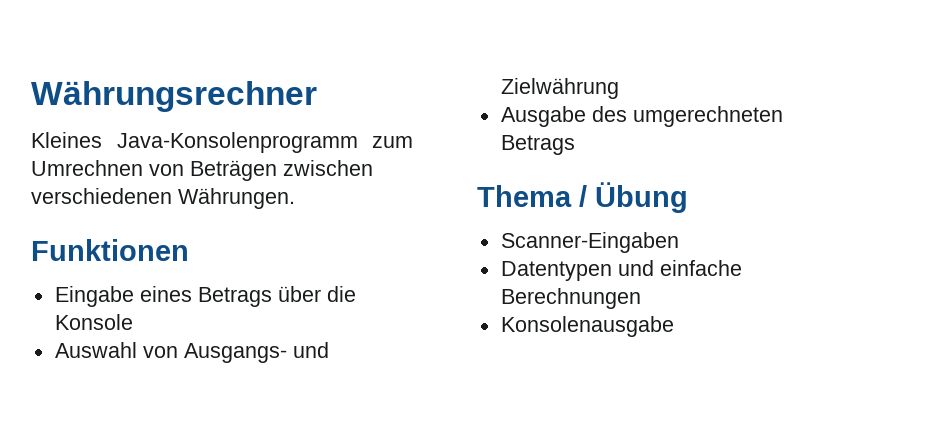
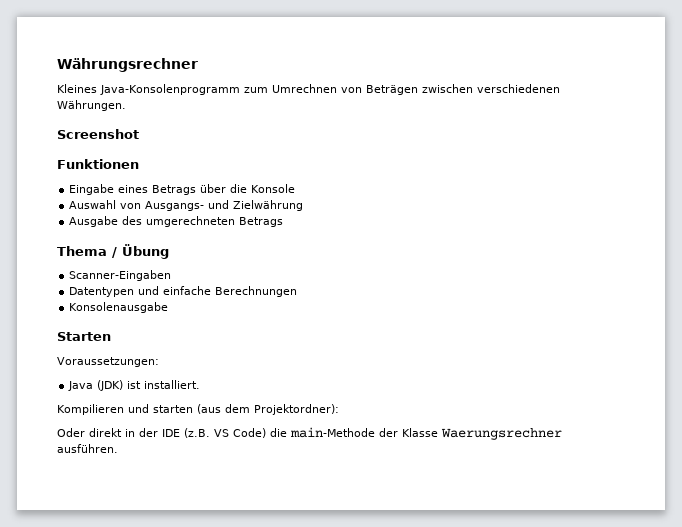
+ Screenshot
+ Starten
+ Voraussetzungen:
+ Java (JDK) ist installiert.
+ Kompilieren und starten (aus dem Projektordner):
+ Oder direkt in der IDE (z.B. VS Code) die main-Methode der Klasse Waerungsrechner ausführen.

